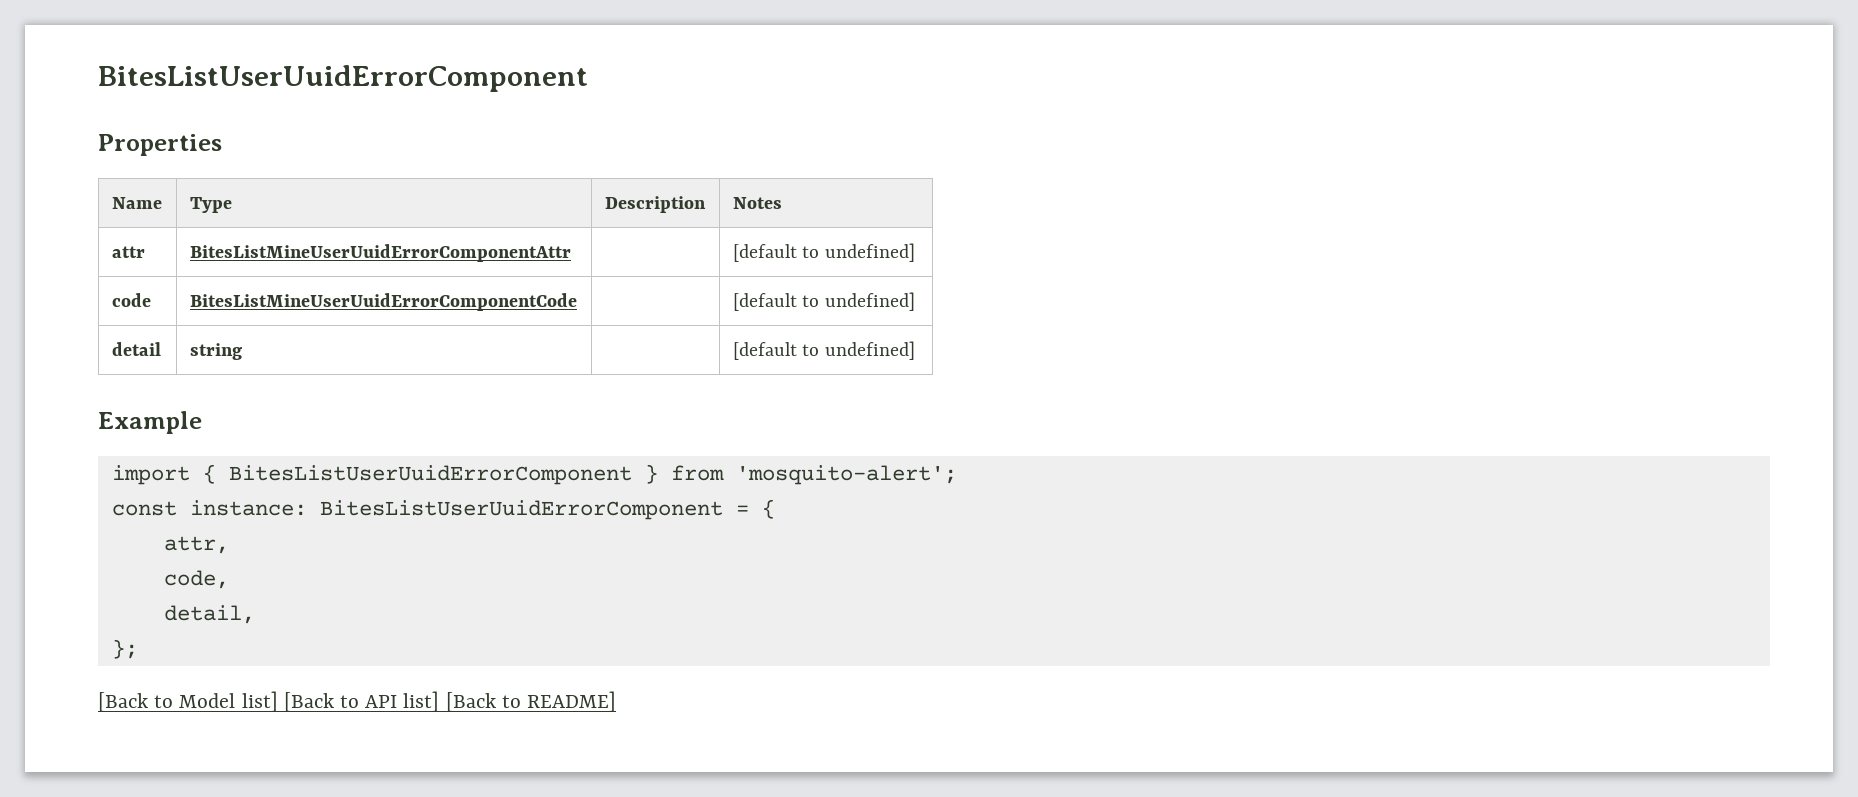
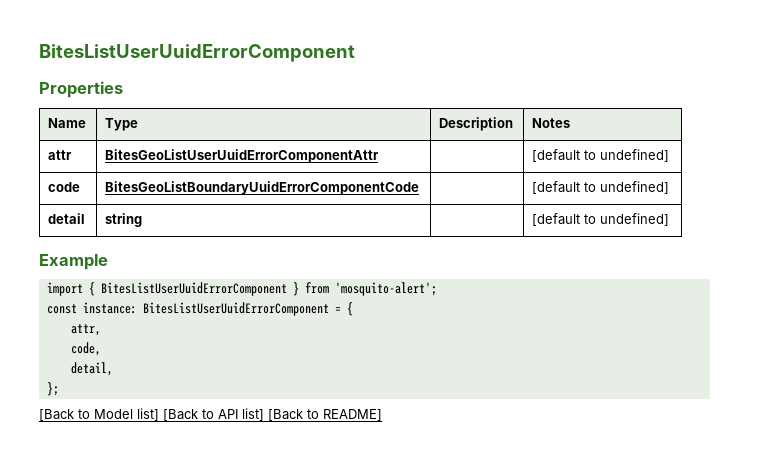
- attr | BitesListMineUserUuidErrorComponentAttr | | [default to undefined]
+ attr | BitesGeoListUserUuidErrorComponentAttr | | [default to undefined]
- code | BitesListMineUserUuidErrorComponentCode | | [default to undefined]
+ code | BitesGeoListBoundaryUuidErrorComponentCode | | [default to undefined]

